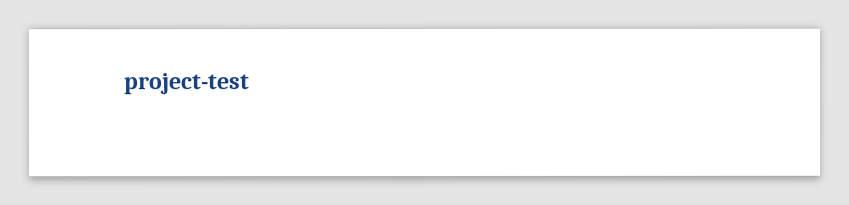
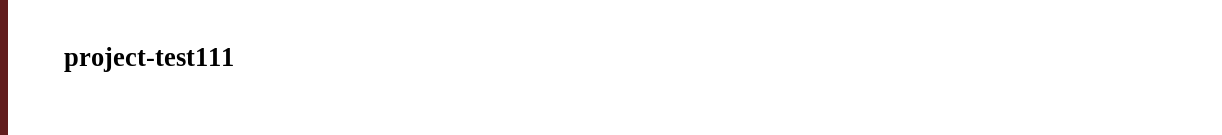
- project-test
+ project-test111

